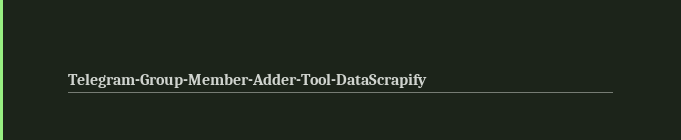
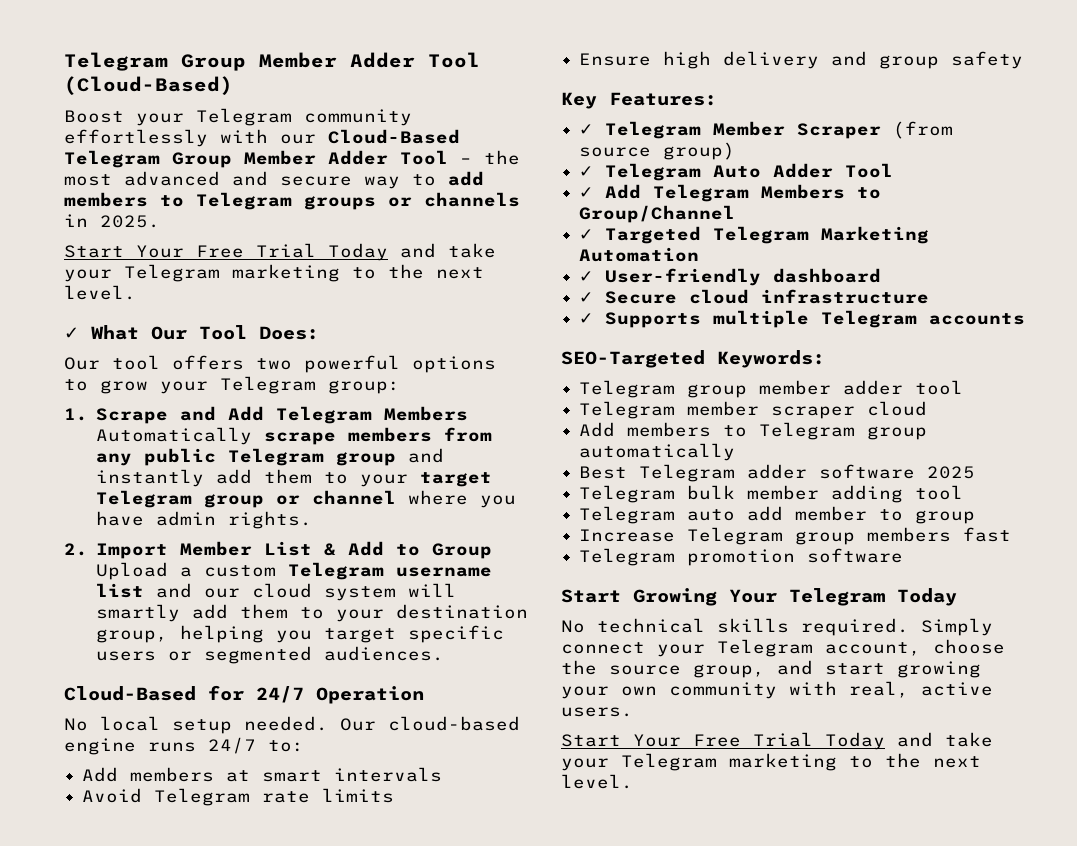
- Telegram-Group-Member-Adder-Tool-DataScrapify
+ Telegram Group Member Adder Tool (Cloud-Based)
+ Boost your Telegram community effortlessly with our Cloud-Based Telegram Group Member Adder Tool – the most advanced and secure way to add members to Telegram groups or channels in 2025.
+ Start Your Free Trial Today and take your Telegram marketing to the next level.
+ ✓ What Our Tool Does:
+ Our tool offers two powerful options to grow your Telegram group:
+ 1. Scrape and Add Telegram Members Automatically scrape members from any public Telegram group and instantly add them to your target Telegram group or channel where you have admin rights.
+ 2. Import Member List & Add to Group Upload a custom Telegram username list and our cloud system will smartly add them to your destination group, helping you target specific users or segmented audiences.
+ Cloud-Based for 24/7 Operation
+ No local setup needed. Our cloud-based engine runs 24/7 to:
+ Add members at smart intervals
+ Avoid Telegram rate limits
+ Ensure high delivery and group safety
+ Key Features:
+ ✓ Telegram Member Scraper (from source group)
+ ✓ Telegram Auto Adder Tool
+ ✓ Add Telegram Members to Group/Channel
+ ✓ Targeted Telegram Marketing Automation
+ ✓ User-friendly dashboard
+ ✓ Secure cloud infrastructure
+ ✓ Supports multiple Telegram accounts
+ SEO-Targeted Keywords:
+ Telegram group member adder tool
+ Telegram member scraper cloud
+ Add members to Telegram group automatically
+ Best Telegram adder software 2025
+ Telegram bulk member adding tool
+ Telegram auto add member to group
+ Increase Telegram group members fast
+ Telegram promotion software
+ Start Growing Your Telegram Today
+ No technical skills required. Simply connect your Telegram account, choose the source group, and start growing your own community with real, active users.
+ Start Your Free Trial Today and take your Telegram marketing to the next level.

